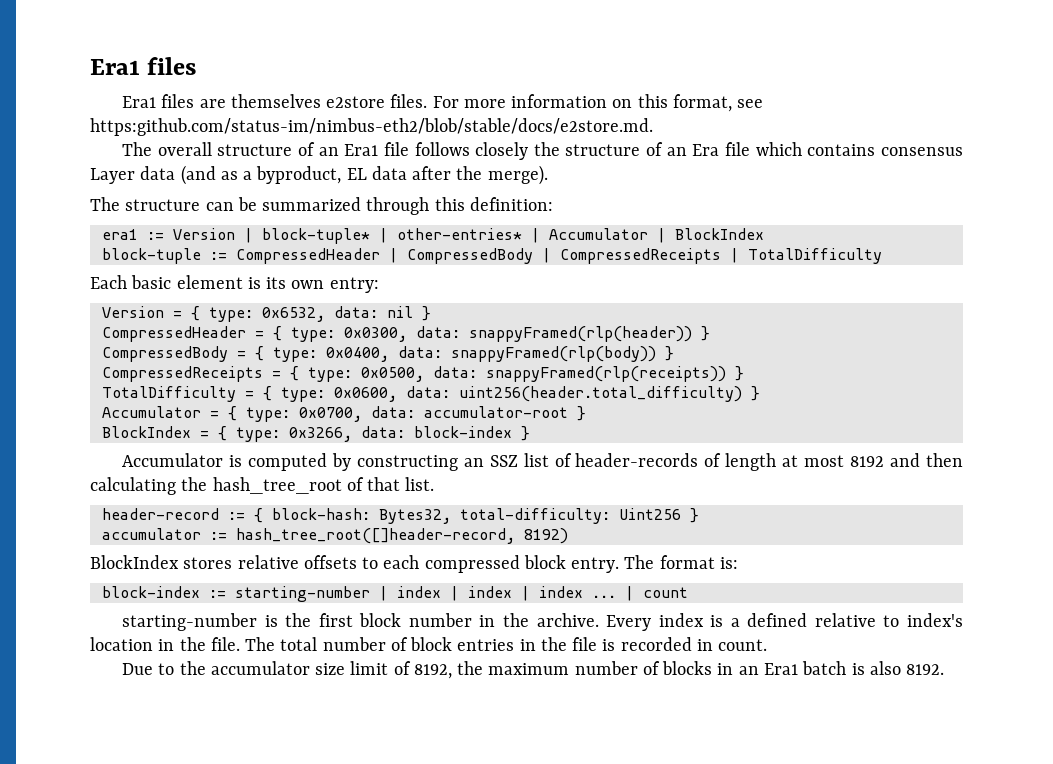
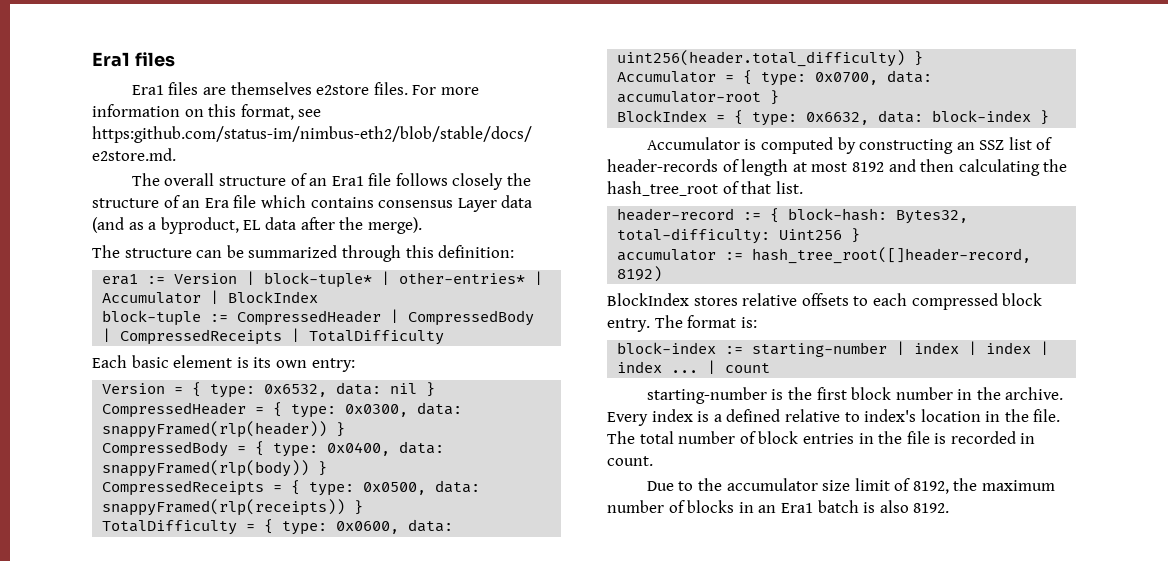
- BlockIndex = { type: 0x3266, data: block-index }
+ BlockIndex = { type: 0x6632, data: block-index }

